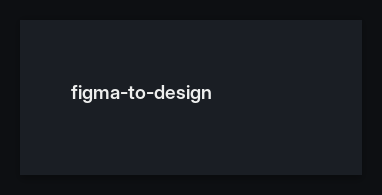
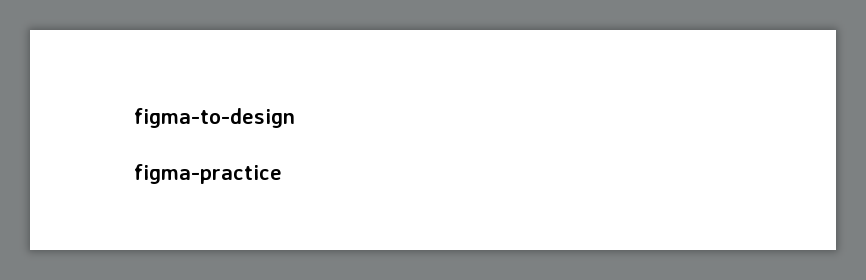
+ figma-practice

